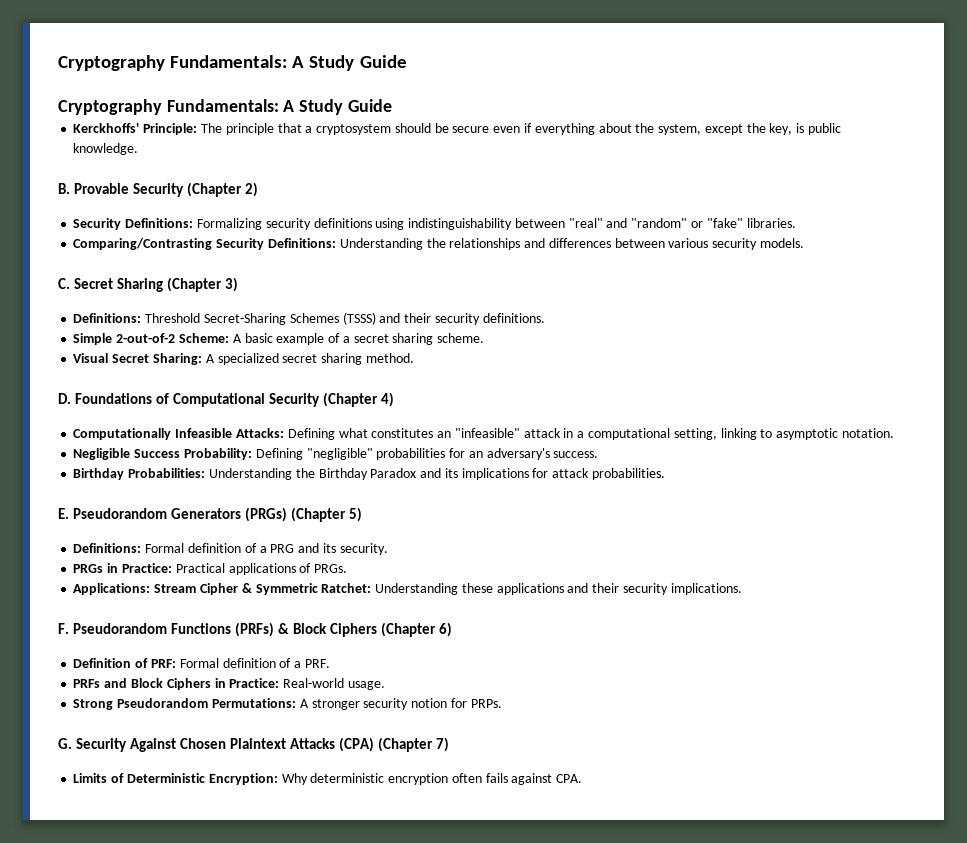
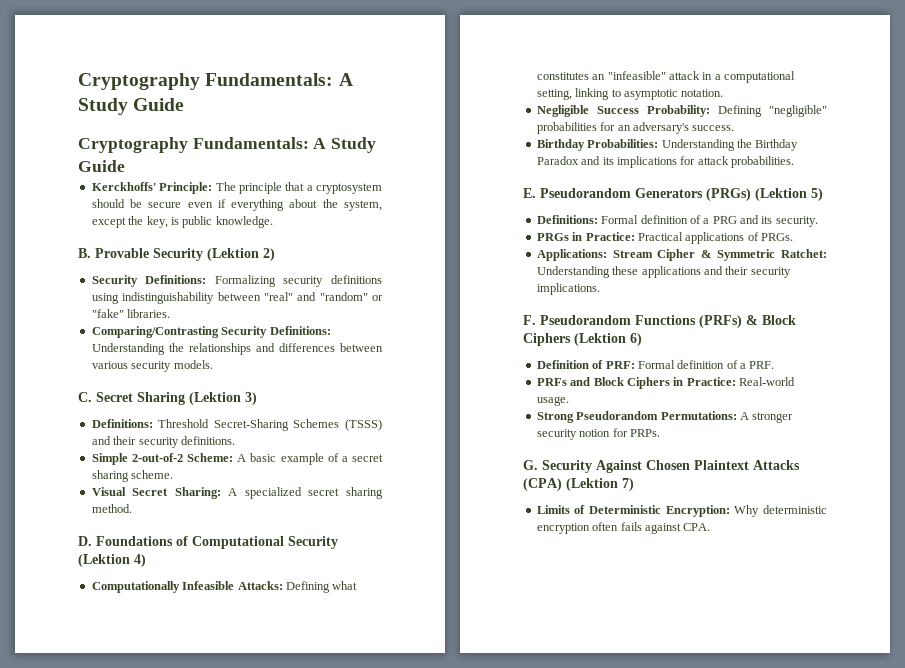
- B. Provable Security (Chapter 2)
+ B. Provable Security (Lektion 2)
- C. Secret Sharing (Chapter 3)
+ C. Secret Sharing (Lektion 3)
- D. Foundations of Computational Security (Chapter 4)
+ D. Foundations of Computational Security (Lektion 4)
- E. Pseudorandom Generators (PRGs) (Chapter 5)
+ E. Pseudorandom Generators (PRGs) (Lektion 5)
- F. Pseudorandom Functions (PRFs) & Block Ciphers (Chapter 6)
+ F. Pseudorandom Functions (PRFs) & Block Ciphers (Lektion 6)
- G. Security Against Chosen Plaintext Attacks (CPA) (Chapter 7)
+ G. Security Against Chosen Plaintext Attacks (CPA) (Lektion 7)

